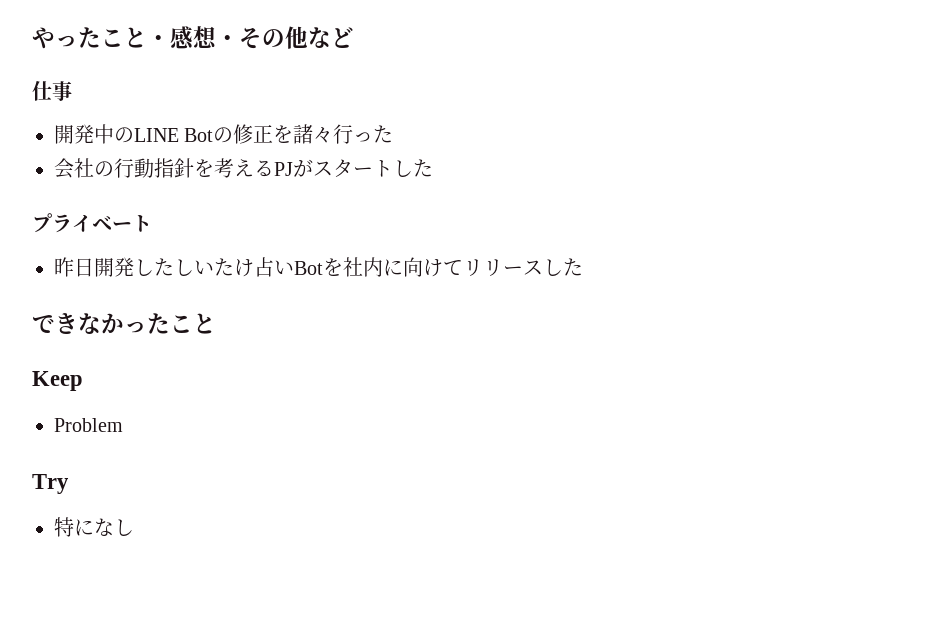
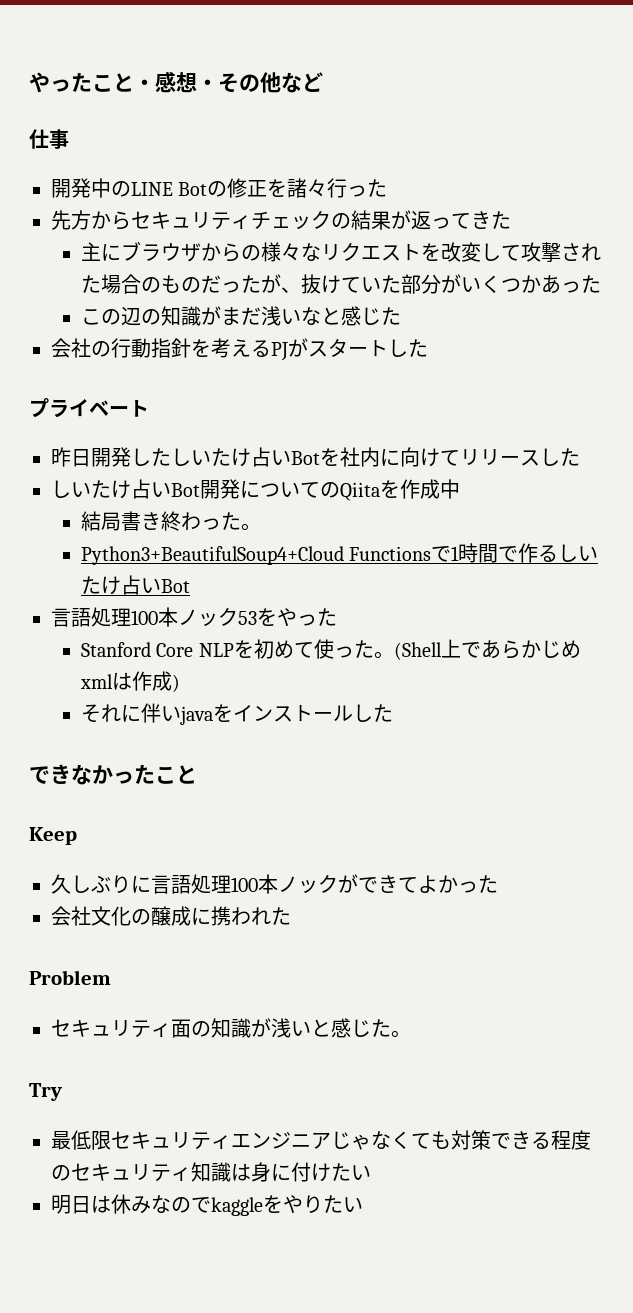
+ 先方からセキュリティチェックの結果が返ってきた
+ 主にブラウザからの様々なリクエストを改変して攻撃された場合のものだったが、抜けていた部分がいくつかあった
+ この辺の知識がまだ浅いなと感じた
+ しいたけ占いBot開発についてのQiitaを作成中
+ 結局書き終わった。
+ Python3+BeautifulSoup4+Cloud Functionsで1時間で作るしいたけ占いBot
+ 言語処理100本ノック53をやった
+ Stanford Core NLPを初めて使った。(Shell上であらかじめxmlは作成)
+ それに伴いjavaをインストールした
+ 久しぶりに言語処理100本ノックができてよかった
+ 会社文化の醸成に携われた
  Problem
+ セキュリティ面の知識が浅いと感じた。
  Try
- 特になし
+ 最低限セキュリティエンジニアじゃなくても対策できる程度のセキュリティ知識は身に付けたい
+ 明日は休みなのでkaggleをやりたい

